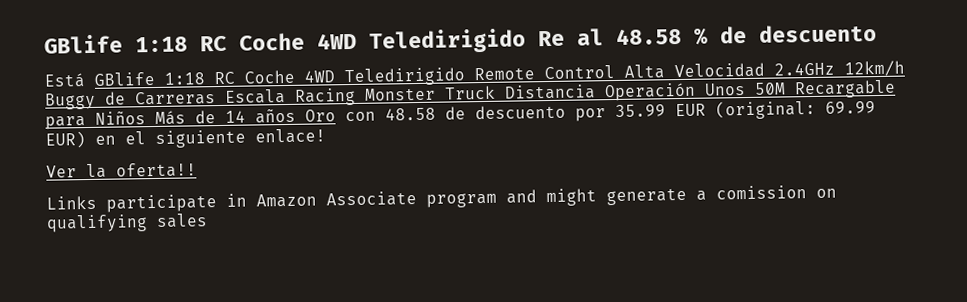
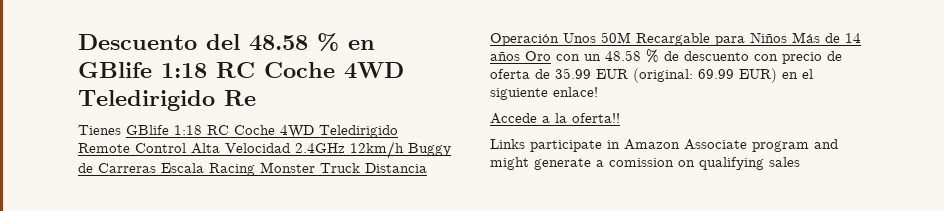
- GBlife 1:18 RC Coche 4WD Teledirigido Re al 48.58 % de descuento
- Está GBlife 1:18 RC Coche 4WD Teledirigido Remote Control Alta Velocidad 2.4GHz 12km/h Buggy de Carreras Escala Racing Monster Truck Distancia Operación Unos 50M Recargable para Niños Más de 14 años Oro con 48.58 de descuento por 35.99 EUR (original: 69.99 EUR) en el siguiente enlace!
+ Descuento del 48.58 % en GBlife 1:18 RC Coche 4WD Teledirigido Re
+ Tienes GBlife 1:18 RC Coche 4WD Teledirigido Remote Control Alta Velocidad 2.4GHz 12km/h Buggy de Carreras Escala Racing Monster Truck Distancia Operación Unos 50M Recargable para Niños Más de 14 años Oro con un 48.58 % de descuento con precio de oferta de 35.99 EUR (original: 69.99 EUR) en el siguiente enlace!
- Ver la oferta!!
+ Accede a la oferta!!

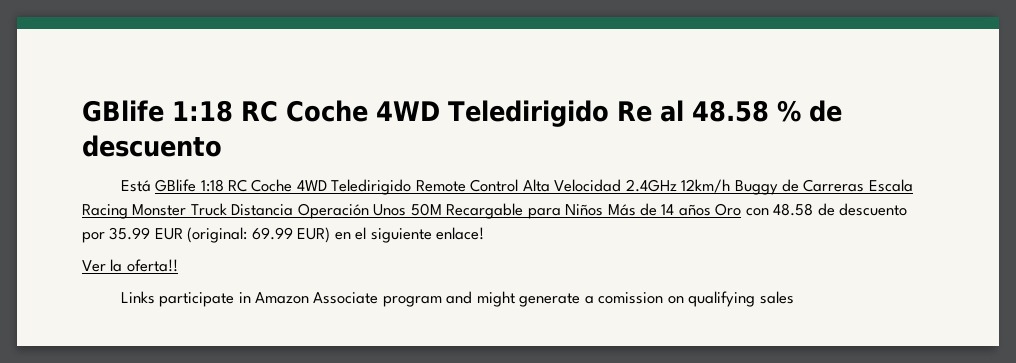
- Descuento del 48.58 % en GBlife 1:18 RC Coche 4WD Teledirigido Re
- Tienes GBlife 1:18 RC Coche 4WD Teledirigido Remote Control Alta Velocidad 2.4GHz 12km/h Buggy de Carreras Escala Racing Monster Truck Distancia Operación Unos 50M Recargable para Niños Más de 14 años Oro con un 48.58 % de descuento con precio de oferta de 35.99 EUR (original: 69.99 EUR) en el siguiente enlace!
+ GBlife 1:18 RC Coche 4WD Teledirigido Re al 48.58 % de descuento
+ Está GBlife 1:18 RC Coche 4WD Teledirigido Remote Control Alta Velocidad 2.4GHz 12km/h Buggy de Carreras Escala Racing Monster Truck Distancia Operación Unos 50M Recargable para Niños Más de 14 años Oro con 48.58 de descuento por 35.99 EUR (original: 69.99 EUR) en el siguiente enlace!
- Accede a la oferta!!
+ Ver la oferta!!

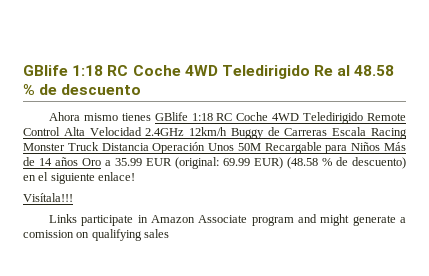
- Está GBlife 1:18 RC Coche 4WD Teledirigido Remote Control Alta Velocidad 2.4GHz 12km/h Buggy de Carreras Escala Racing Monster Truck Distancia Operación Unos 50M Recargable para Niños Más de 14 años Oro con 48.58 de descuento por 35.99 EUR (original: 69.99 EUR) en el siguiente enlace!
+ Ahora mismo tienes GBlife 1:18 RC Coche 4WD Teledirigido Remote Control Alta Velocidad 2.4GHz 12km/h Buggy de Carreras Escala Racing Monster Truck Distancia Operación Unos 50M Recargable para Niños Más de 14 años Oro a 35.99 EUR (original: 69.99 EUR) (48.58 % de descuento) en el siguiente enlace!
- Ver la oferta!!
+ Visítala!!!

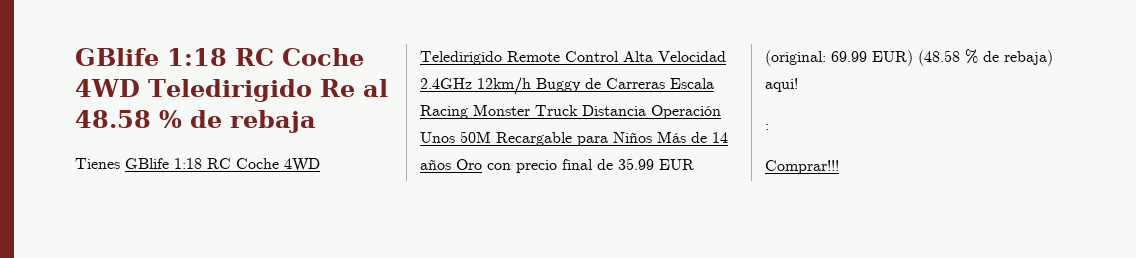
- GBlife 1:18 RC Coche 4WD Teledirigido Re al 48.58 % de descuento
- Ahora mismo tienes GBlife 1:18 RC Coche 4WD Teledirigido Remote Control Alta Velocidad 2.4GHz 12km/h Buggy de Carreras Escala Racing Monster Truck Distancia Operación Unos 50M Recargable para Niños Más de 14 años Oro a 35.99 EUR (original: 69.99 EUR) (48.58 % de descuento) en el siguiente enlace!
- Visítala!!!
- Links participate in Amazon Associate program and might generate a comission on qualifying sales
+ GBlife 1:18 RC Coche 4WD Teledirigido Re al 48.58 % de rebaja
+ Tienes GBlife 1:18 RC Coche 4WD Teledirigido Remote Control Alta Velocidad 2.4GHz 12km/h Buggy de Carreras Escala Racing Monster Truck Distancia Operación Unos 50M Recargable para Niños Más de 14 años Oro con precio final de 35.99 EUR (original: 69.99 EUR) (48.58 % de rebaja) aqui!
+ :
+ Comprar!!!

